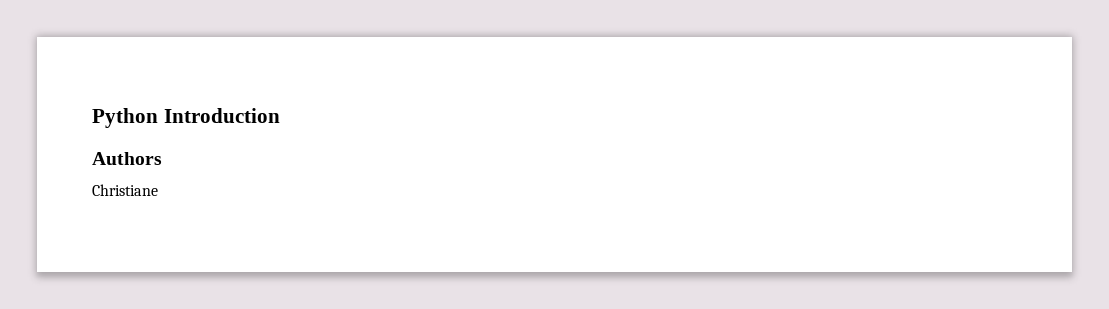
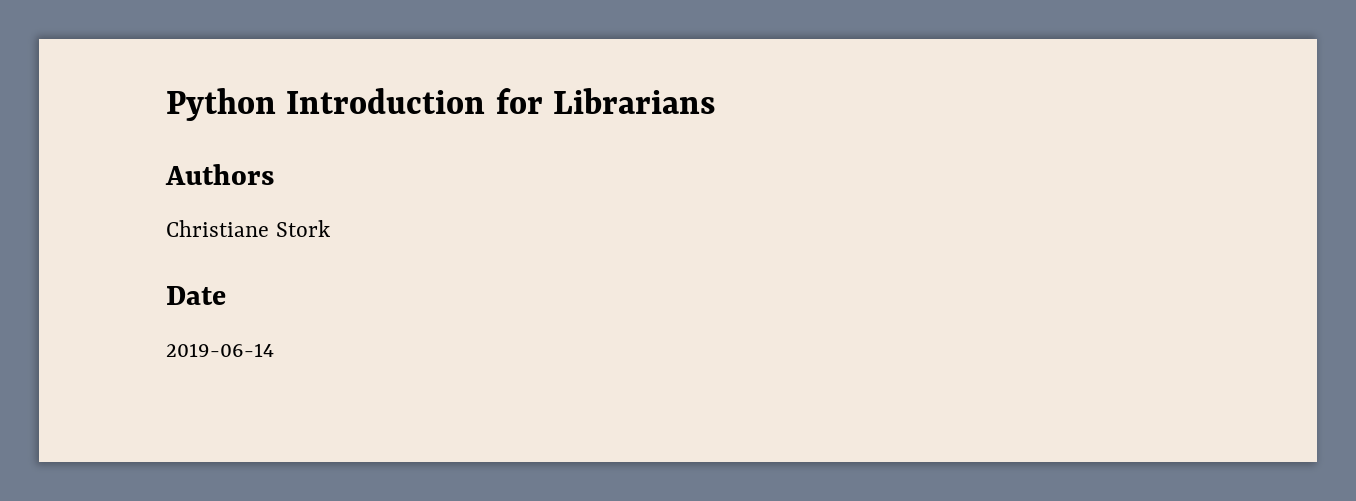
- Python Introduction
+ Python Introduction for Librarians
- Christiane
+ Christiane Stork
+ Date
+ 2019-06-14

